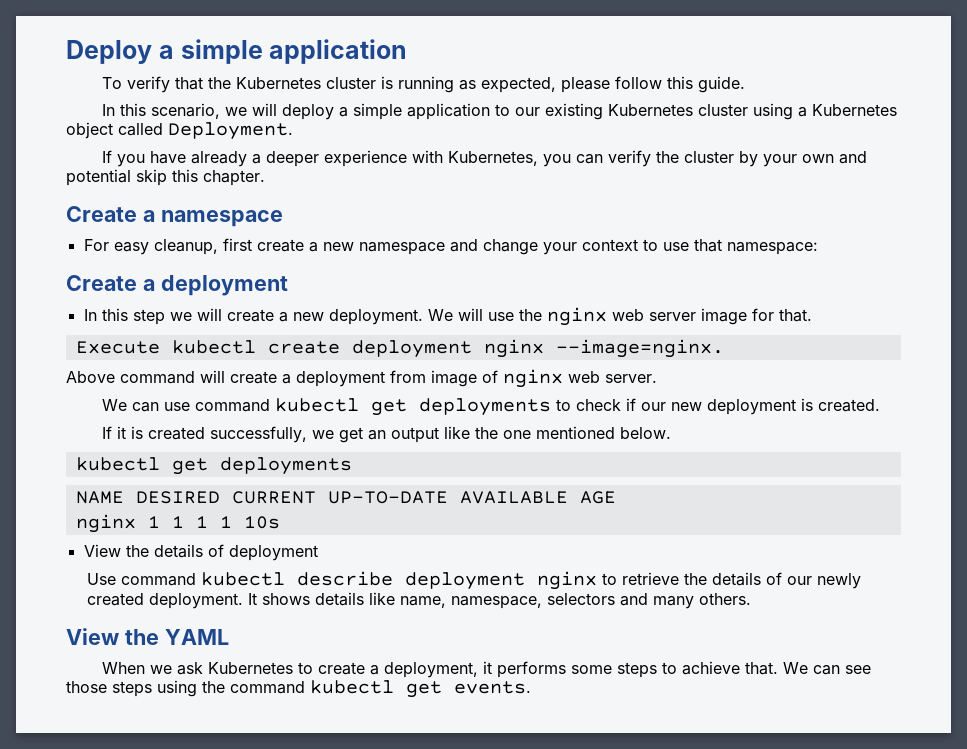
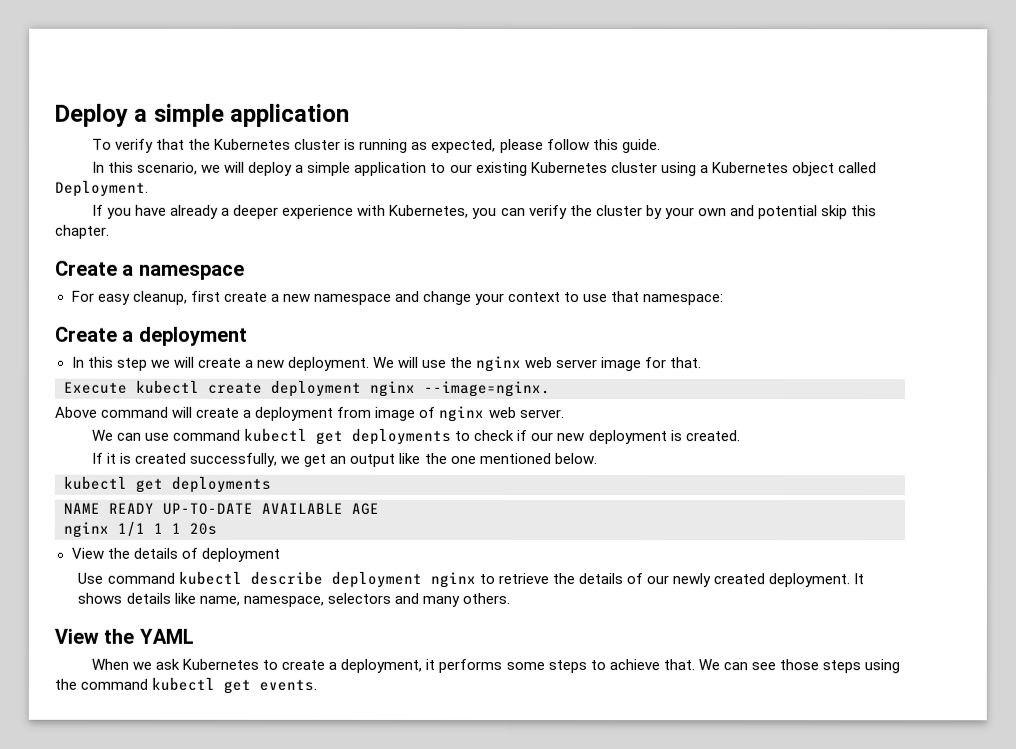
- NAME DESIRED CURRENT UP-TO-DATE AVAILABLE AGE
+ NAME READY UP-TO-DATE AVAILABLE AGE
- nginx 1 1 1 1 10s
+ nginx 1/1 1 1 20s

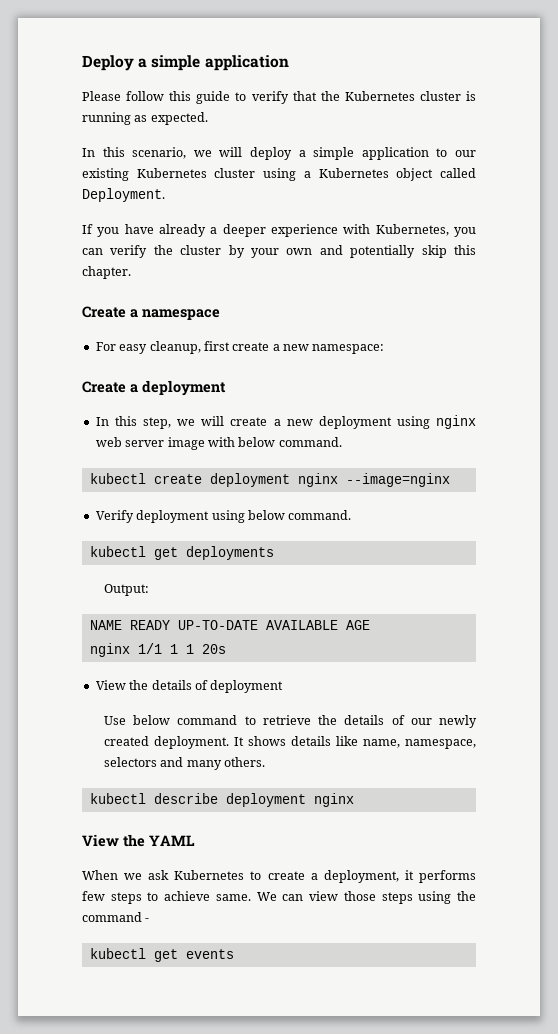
- To verify that the Kubernetes cluster is running as expected, please follow this guide.
+ Please follow this guide to verify that the Kubernetes cluster is running as expected.
- If you have already a deeper experience with Kubernetes, you can verify the cluster by your own and potential skip this chapter.
+ If you have already a deeper experience with Kubernetes, you can verify the cluster by your own and potentially skip this chapter.
- For easy cleanup, first create a new namespace and change your context to use that namespace:
+ For easy cleanup, first create a new namespace:
- In this step we will create a new deployment. We will use the nginx web server image for that.
- Execute kubectl create deployment nginx --image=nginx.
- Above command will create a deployment from image of nginx web server.
- We can use command kubectl get deployments to check if our new deployment is created.
- If it is created successfully, we get an output like the one mentioned below.
+ In this step, we will create a new deployment using nginx web server image with below command.
+ kubectl create deployment nginx --image=nginx
+ Verify deployment using below command.
  kubectl get deployments
+ Output:
- Use command kubectl describe deployment nginx to retrieve the details of our newly created deployment.
+ Use below command to retrieve the details of our newly created deployment.
+ kubectl describe deployment nginx
- When we ask Kubernetes to create a deployment, it performs some steps to achieve that. We can see those steps using the command kubectl get events.
+ When we ask Kubernetes to create a deployment, it performs few steps to achieve same. We can view those steps using the command -
+ kubectl get events

